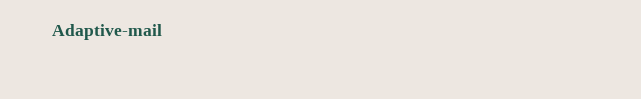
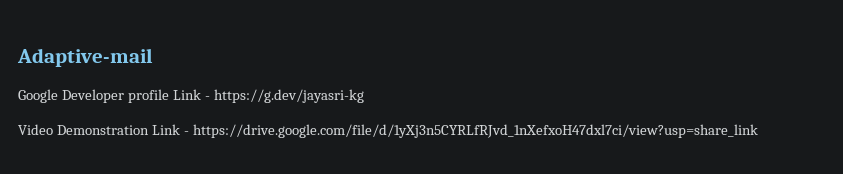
+ Google Developer profile Link - https://g.dev/jayasri-kg
+ Video Demonstration Link - https://drive.google.com/file/d/1yXj3n5CYRLfRJvd_1nXefxoH47dxl7ci/view?usp=share_link

